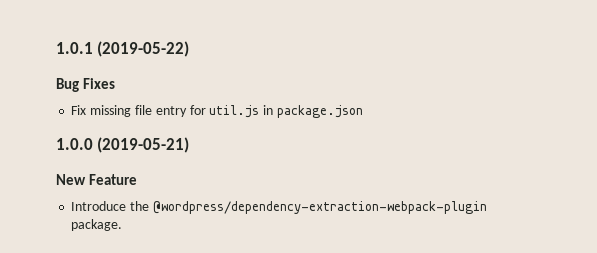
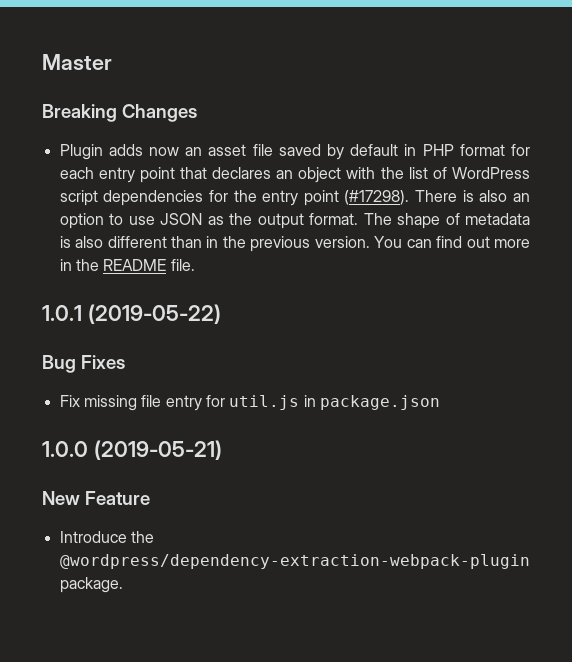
+ Master
+ Breaking Changes
+ Plugin adds now an asset file saved by default in PHP format for each entry point that declares an object with the list of WordPress script dependencies for the entry point (#17298). There is also an option to use JSON as the output format. The shape of metadata is also different than in the previous version. You can find out more in the README file.

